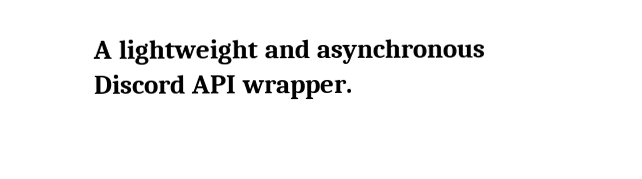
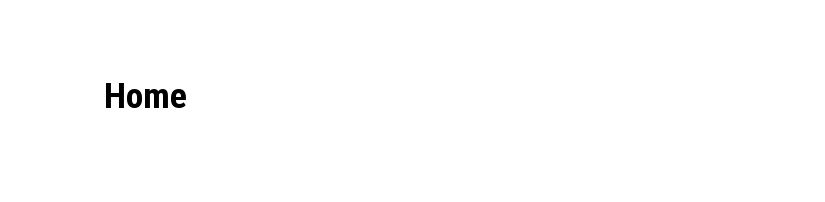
- A lightweight and asynchronous Discord API wrapper.
+ Home

